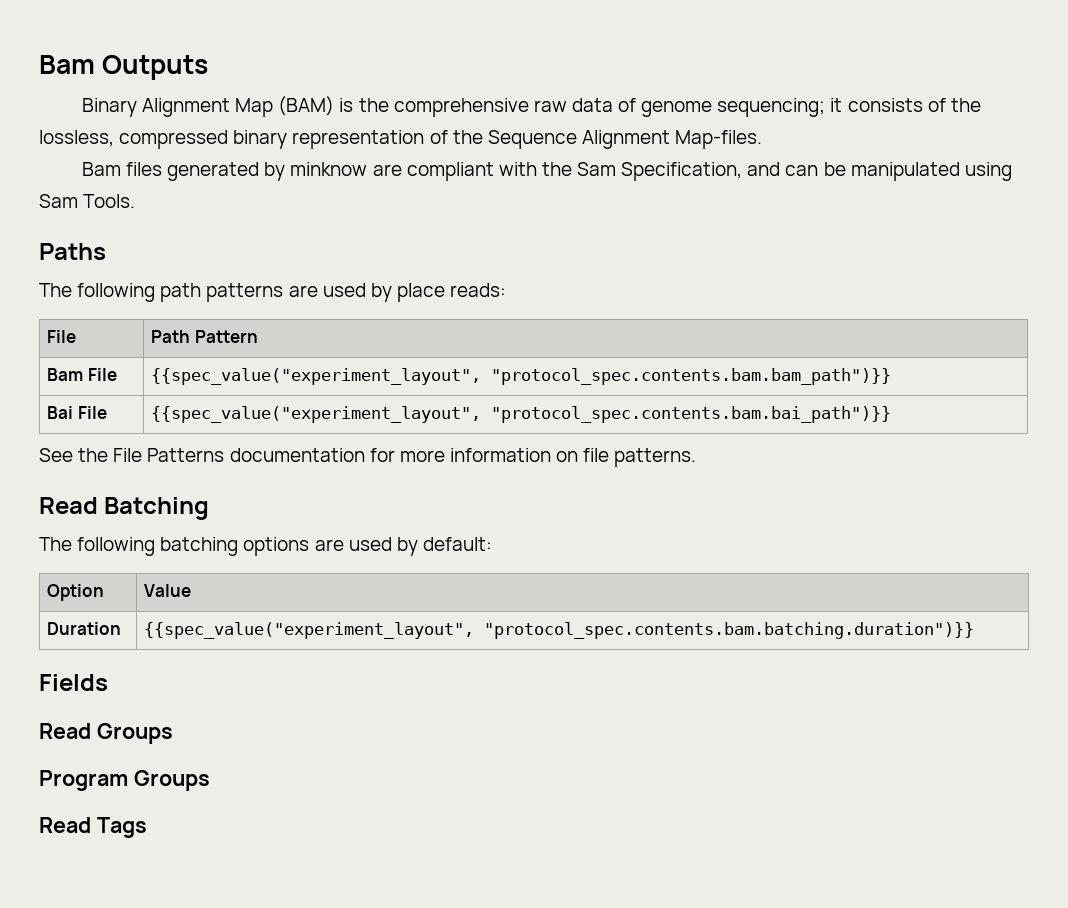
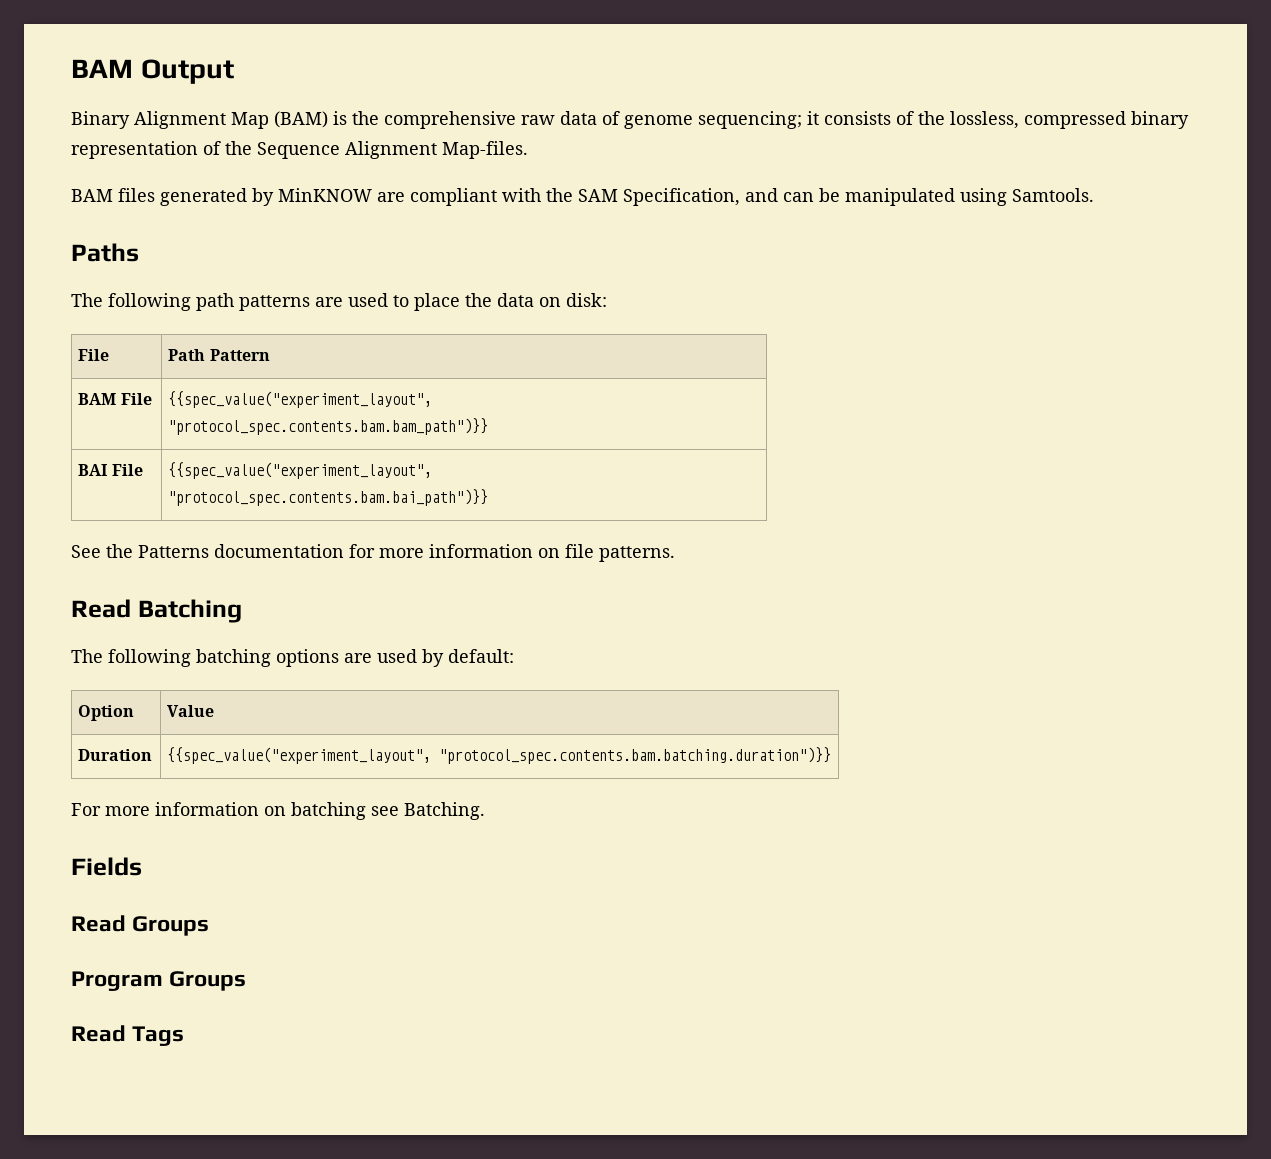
- Bam Outputs
+ BAM Output
- Bam files generated by minknow are compliant with the Sam Specification, and can be manipulated using Sam Tools.
+ BAM files generated by MinKNOW are compliant with the SAM Specification, and can be manipulated using Samtools.
- The following path patterns are used by place reads:
+ The following path patterns are used to place the data on disk:
- Bam File | {{spec_value("experiment_layout", "protocol_spec.contents.bam.bam_path")}}
+ BAM File | {{spec_value("experiment_layout", "protocol_spec.contents.bam.bam_path")}}
- Bai File | {{spec_value("experiment_layout", "protocol_spec.contents.bam.bai_path")}}
+ BAI File | {{spec_value("experiment_layout", "protocol_spec.contents.bam.bai_path")}}
- See the File Patterns documentation for more information on file patterns.
+ See the Patterns documentation for more information on file patterns.
+ For more information on batching see Batching.

